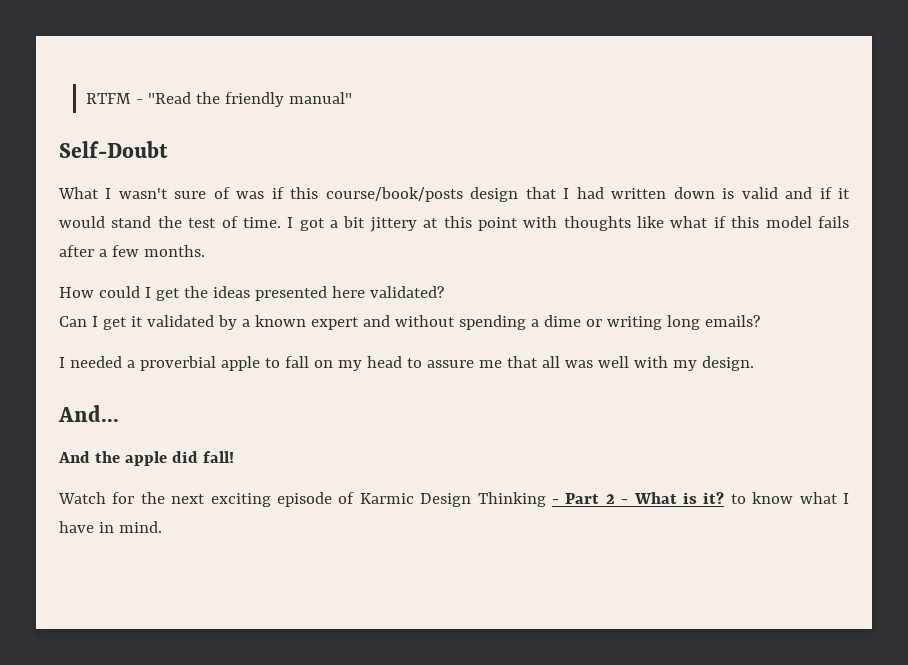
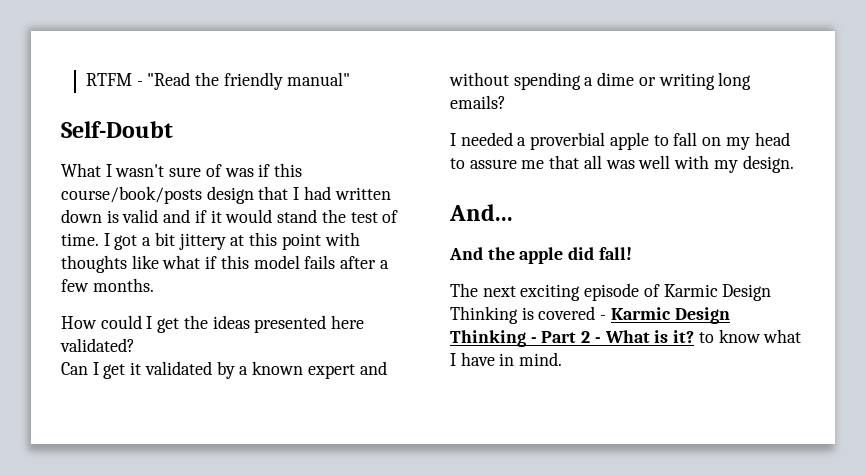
- Watch for the next exciting episode of Karmic Design Thinking - Part 2 - What is it? to know what I have in mind.
+ The next exciting episode of Karmic Design Thinking is covered - Karmic Design Thinking - Part 2 - What is it? to know what I have in mind.

